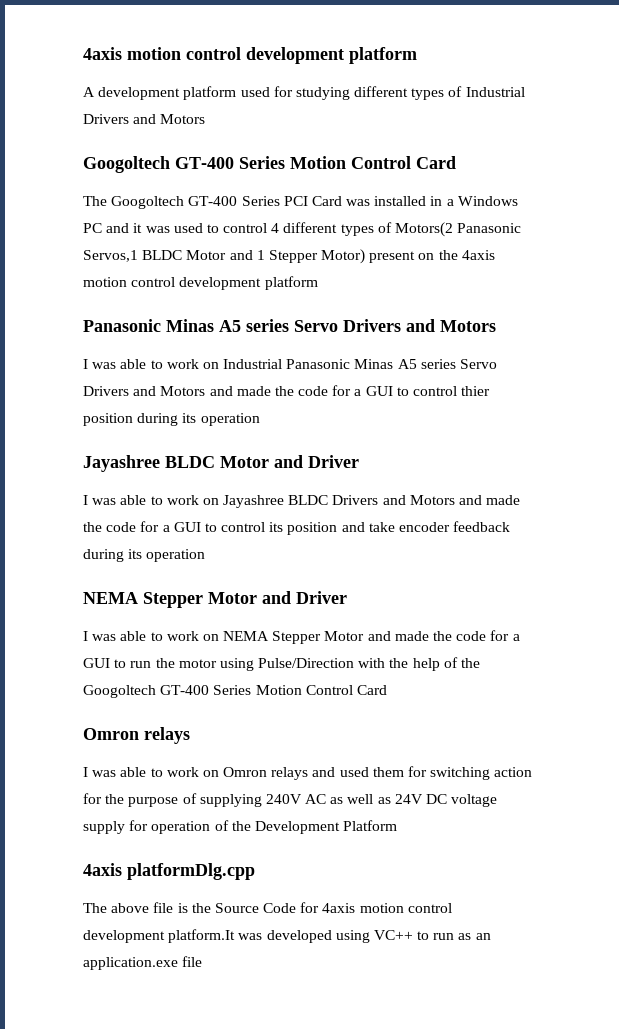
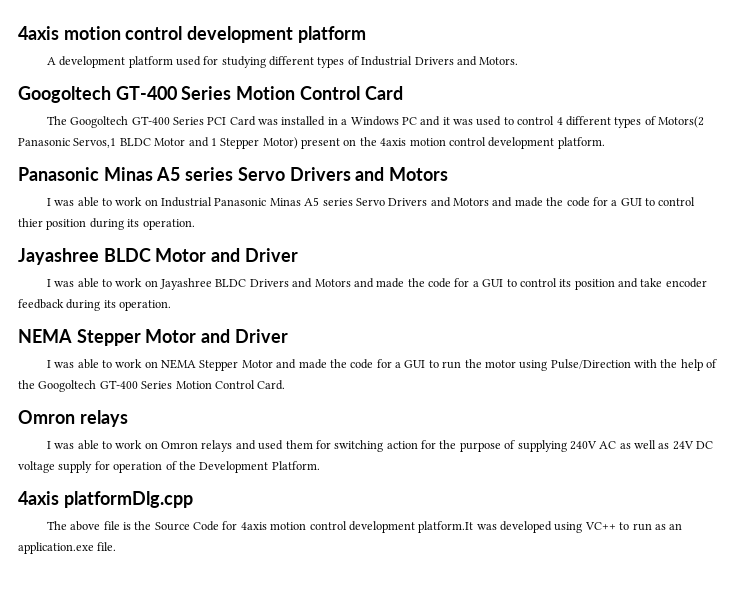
- A development platform used for studying different types of Industrial Drivers and Motors
+ A development platform used for studying different types of Industrial Drivers and Motors.
- The Googoltech GT-400 Series PCI Card was installed in a Windows PC and it was used to control 4 different types of Motors(2 Panasonic Servos,1 BLDC Motor and 1 Stepper Motor) present on the 4axis motion control development platform
+ The Googoltech GT-400 Series PCI Card was installed in a Windows PC and it was used to control 4 different types of Motors(2 Panasonic Servos,1 BLDC Motor and 1 Stepper Motor) present on the 4axis motion control development platform.
- I was able to work on Industrial Panasonic Minas A5 series Servo Drivers and Motors and made the code for a GUI to control thier position during its operation
+ I was able to work on Industrial Panasonic Minas A5 series Servo Drivers and Motors and made the code for a GUI to control thier position during its operation.
- I was able to work on Jayashree BLDC Drivers and Motors and made the code for a GUI to control its position and take encoder feedback during its operation
+ I was able to work on Jayashree BLDC Drivers and Motors and made the code for a GUI to control its position and take encoder feedback during its operation.
- I was able to work on NEMA Stepper Motor and made the code for a GUI to run the motor using Pulse/Direction with the help of the Googoltech GT-400 Series Motion Control Card
+ I was able to work on NEMA Stepper Motor and made the code for a GUI to run the motor using Pulse/Direction with the help of the Googoltech GT-400 Series Motion Control Card.
- I was able to work on Omron relays and used them for switching action for the purpose of supplying 240V AC as well as 24V DC voltage supply for operation of the Development Platform
+ I was able to work on Omron relays and used them for switching action for the purpose of supplying 240V AC as well as 24V DC voltage supply for operation of the Development Platform.
- The above file is the Source Code for 4axis motion control development platform.It was developed using VC++ to run as an application.exe file
+ The above file is the Source Code for 4axis motion control development platform.It was developed using VC++ to run as an application.exe file.

